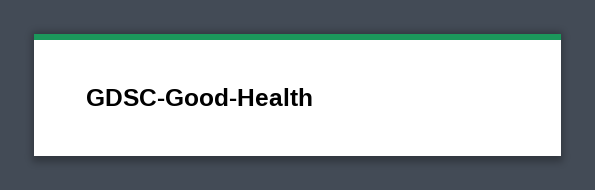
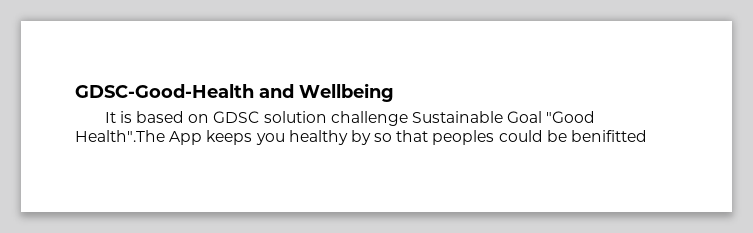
- GDSC-Good-Health
+ GDSC-Good-Health and Wellbeing
+ It is based on GDSC solution challenge Sustainable Goal "Good Health".The App keeps you healthy by so that peoples could be benifitted

